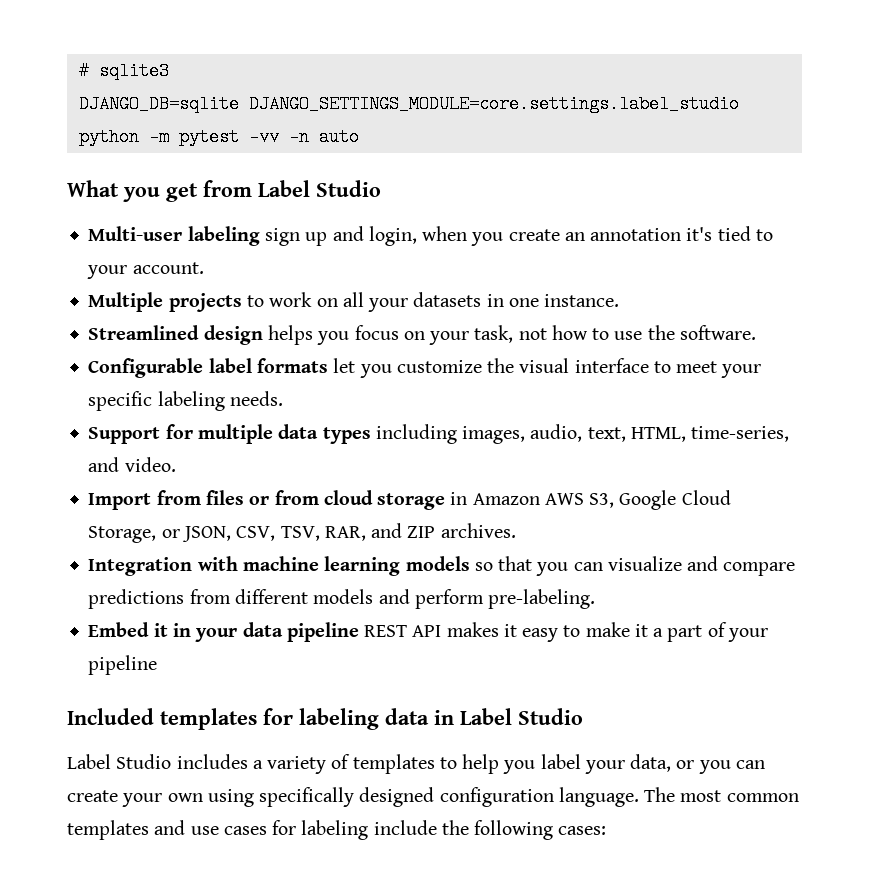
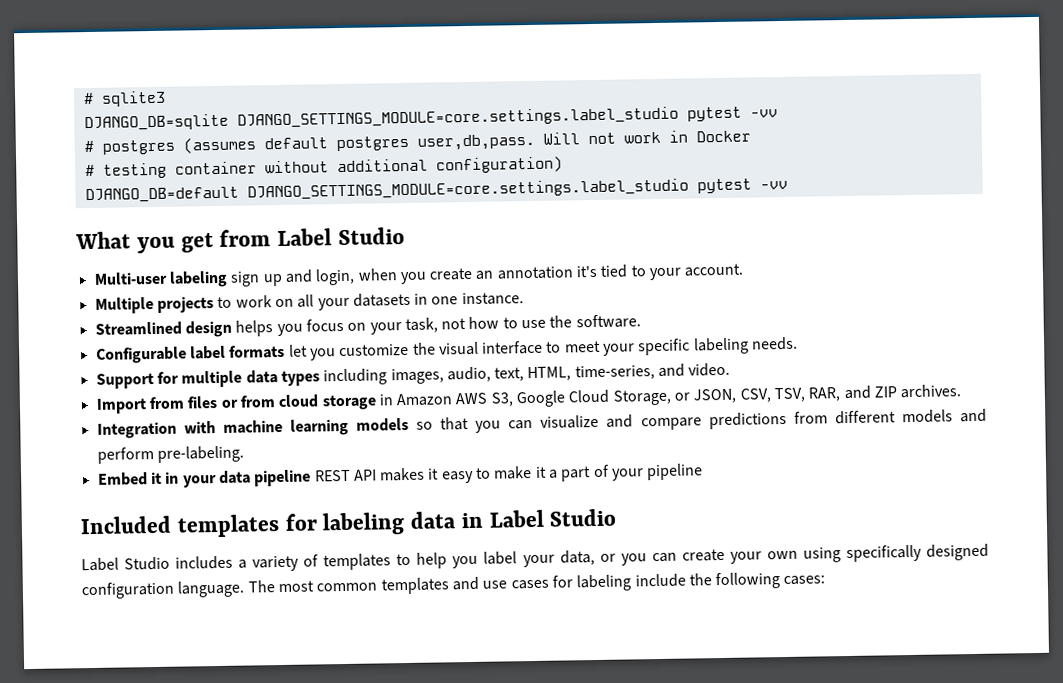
- DJANGO_DB=sqlite DJANGO_SETTINGS_MODULE=core.settings.label_studio python -m pytest -vv -n auto
+ DJANGO_DB=sqlite DJANGO_SETTINGS_MODULE=core.settings.label_studio pytest -vv
+ # postgres (assumes default postgres user,db,pass. Will not work in Docker
+ # testing container without additional configuration)
+ DJANGO_DB=default DJANGO_SETTINGS_MODULE=core.settings.label_studio pytest -vv

